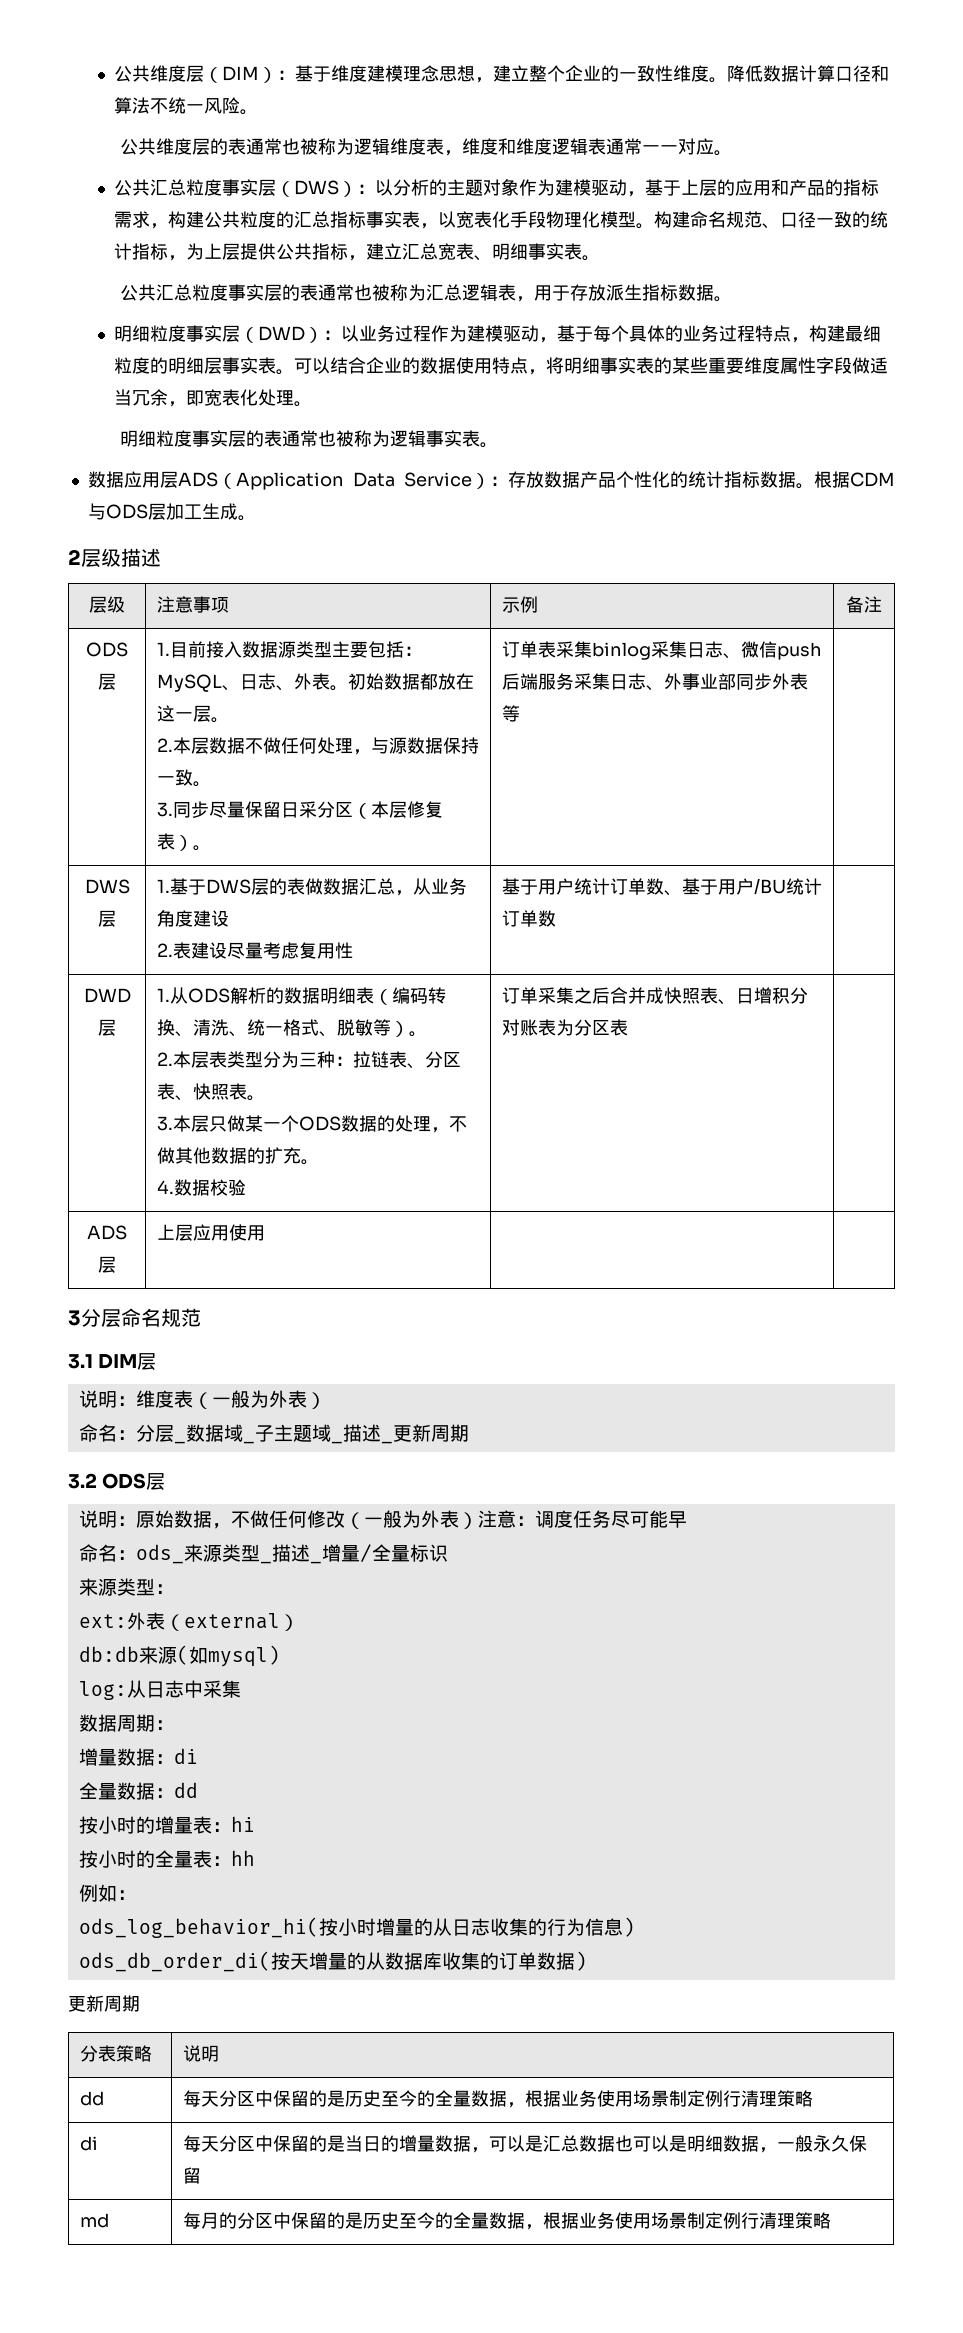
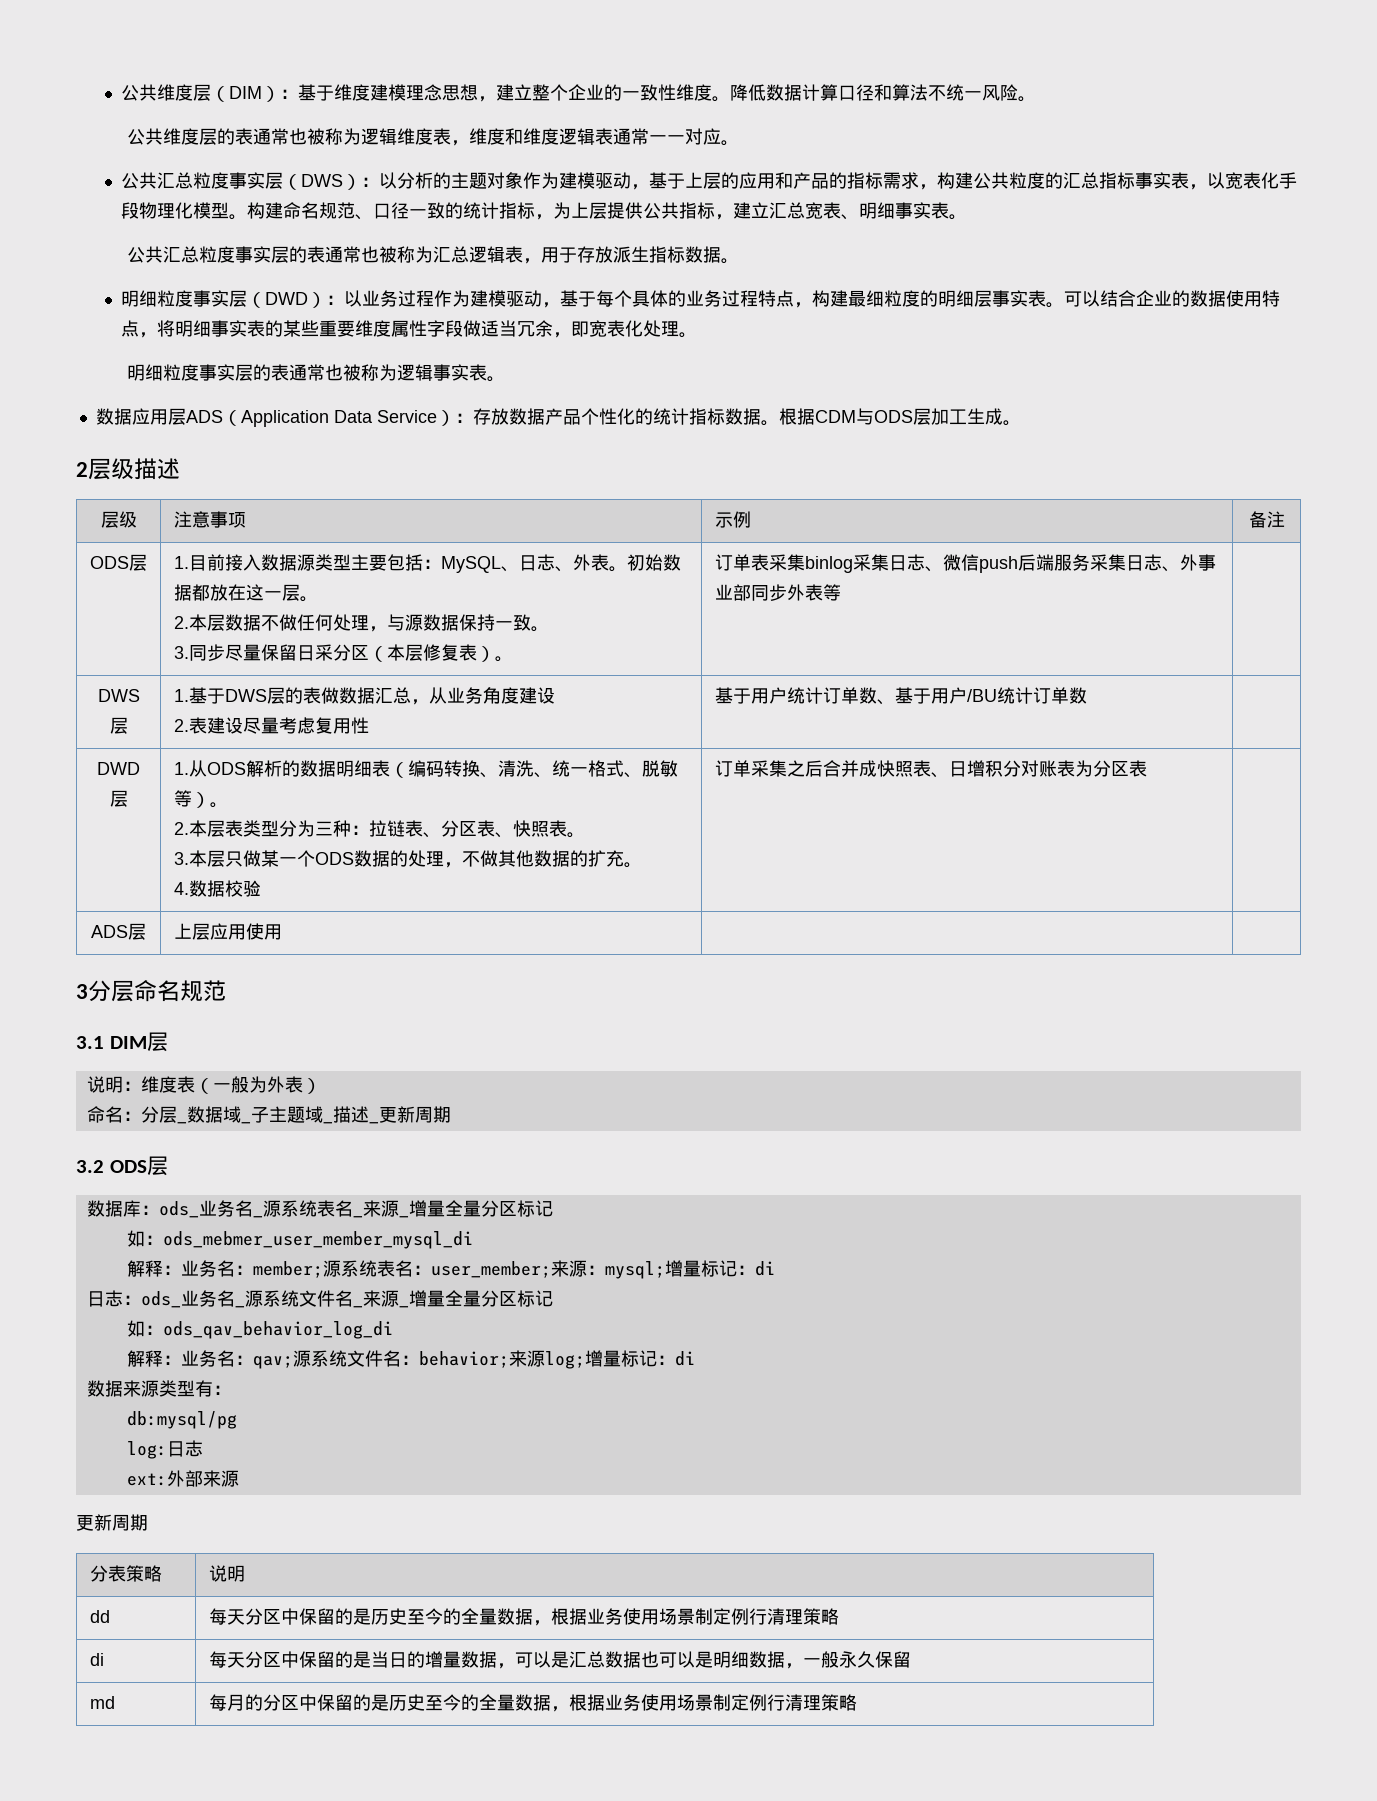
- 说明：原始数据，不做任何修改（一般为外表）注意：调度任务尽可能早
- 命名：ods_来源类型_描述_增量/全量标识
- 来源类型：
- ext:外表（external）
- db:db来源(如mysql)
- log:从日志中采集
- 数据周期：
- 增量数据：di
- 全量数据：dd
- 按小时的增量表：hi
- 按小时的全量表：hh
- 例如：
- ods_log_behavior_hi(按小时增量的从日志收集的行为信息)
- ods_db_order_di(按天增量的从数据库收集的订单数据)
+ 数据库：ods_业务名_源系统表名_来源_增量全量分区标记
+ 如：ods_mebmer_user_member_mysql_di
+ 解释：业务名：member;源系统表名：user_member;来源：mysql;增量标记：di
+ 日志：ods_业务名_源系统文件名_来源_增量全量分区标记
+ 如：ods_qav_behavior_log_di
+ 解释：业务名：qav;源系统文件名：behavior;来源log;增量标记：di
+ 数据来源类型有：
+ db:mysql/pg
+ log:日志
+ ext:外部来源

